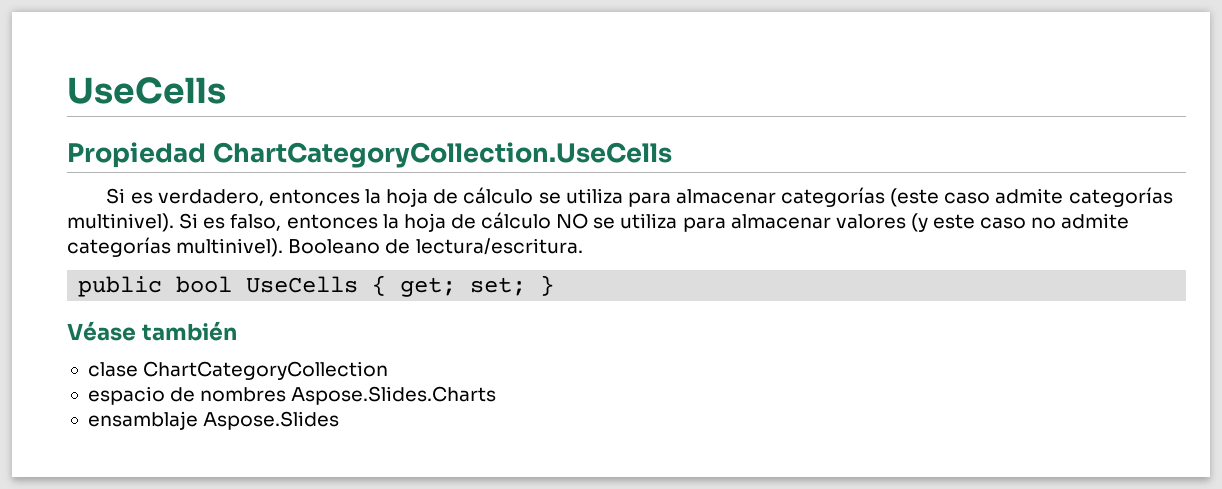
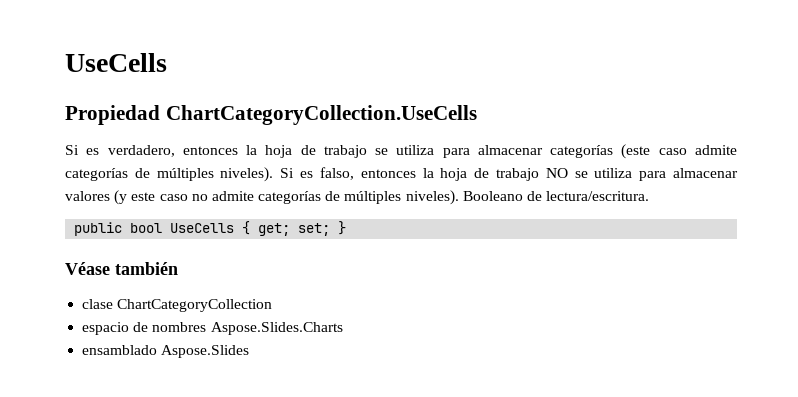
- Si es verdadero, entonces la hoja de cálculo se utiliza para almacenar categorías (este caso admite categorías multinivel).
+ Si es verdadero, entonces la hoja de trabajo se utiliza para almacenar categorías (este caso admite categorías de múltiples niveles).
- Si es falso, entonces la hoja de cálculo NO se utiliza para almacenar valores (y este caso no admite categorías multinivel).
+ Si es falso, entonces la hoja de trabajo NO se utiliza para almacenar valores (y este caso no admite categorías de múltiples niveles).
- ensamblaje Aspose.Slides
+ ensamblado Aspose.Slides

